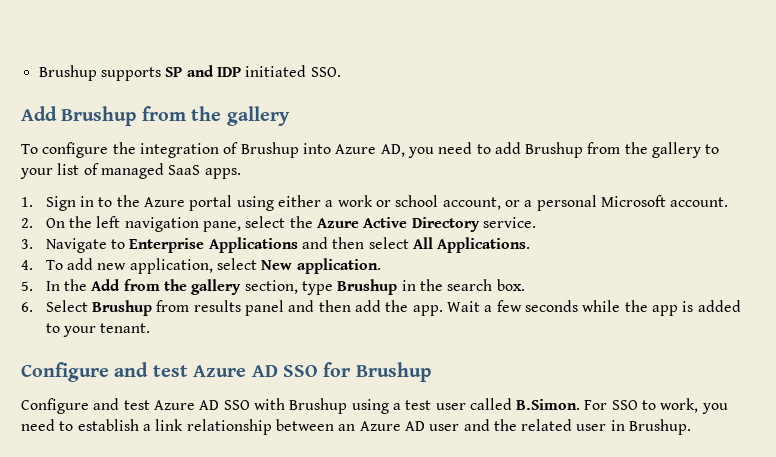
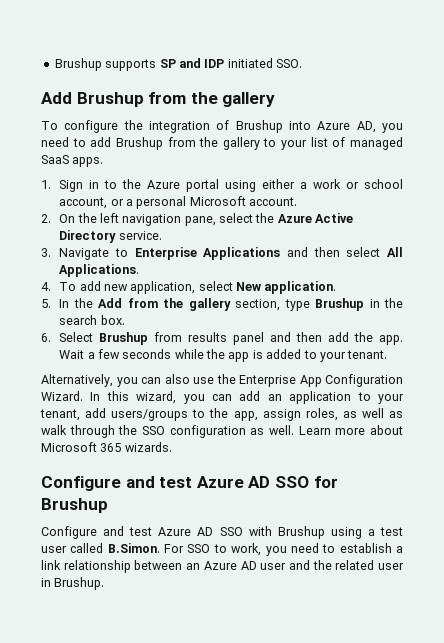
+ Alternatively, you can also use the Enterprise App Configuration Wizard. In this wizard, you can add an application to your tenant, add users/groups to the app, assign roles, as well as walk through the SSO configuration as well. Learn more about Microsoft 365 wizards.

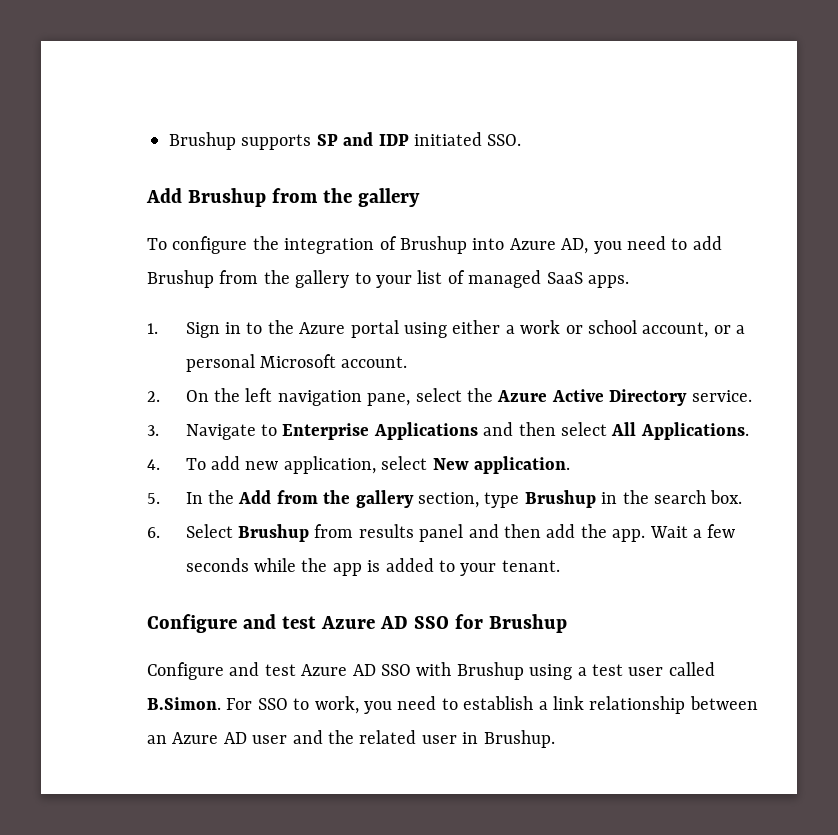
- Alternatively, you can also use the Enterprise App Configuration Wizard. In this wizard, you can add an application to your tenant, add users/groups to the app, assign roles, as well as walk through the SSO configuration as well. Learn more about Microsoft 365 wizards.

